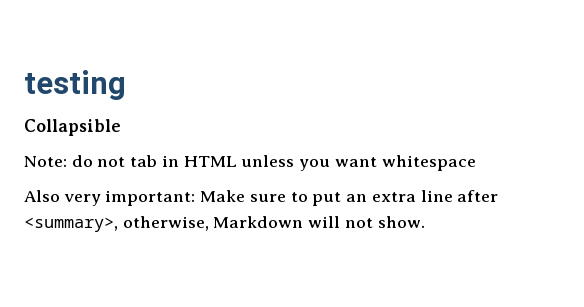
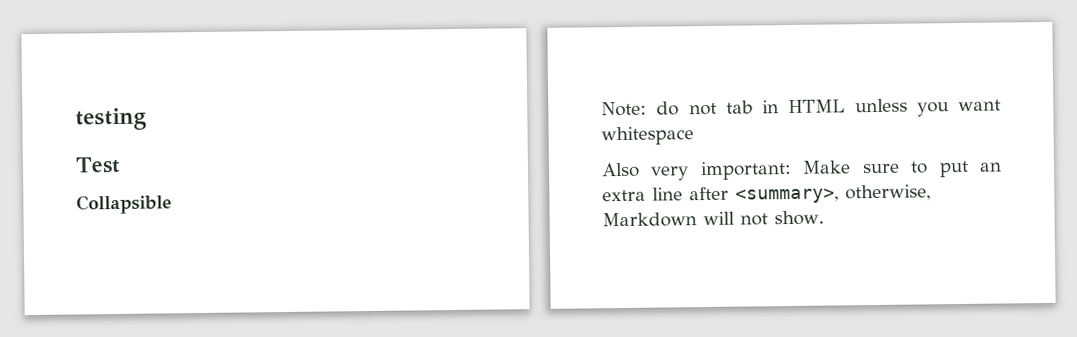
+ Test

